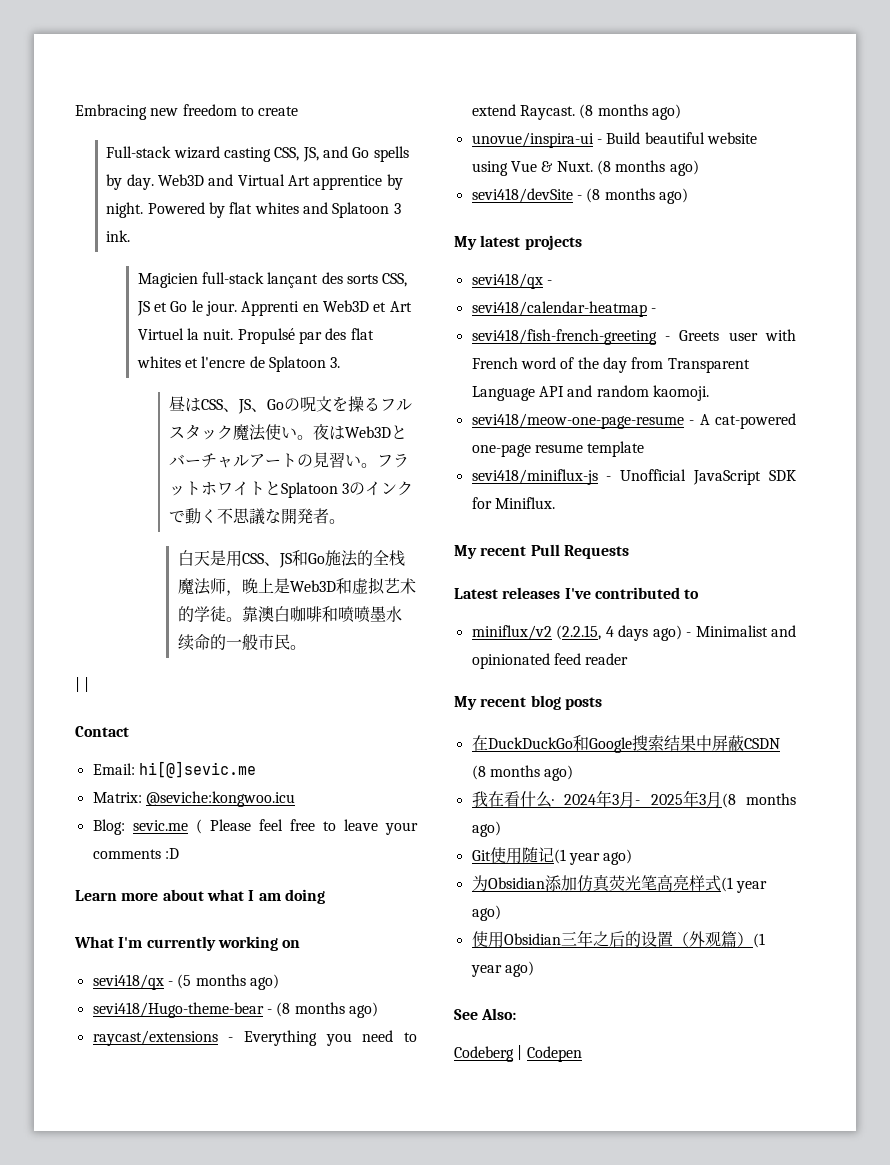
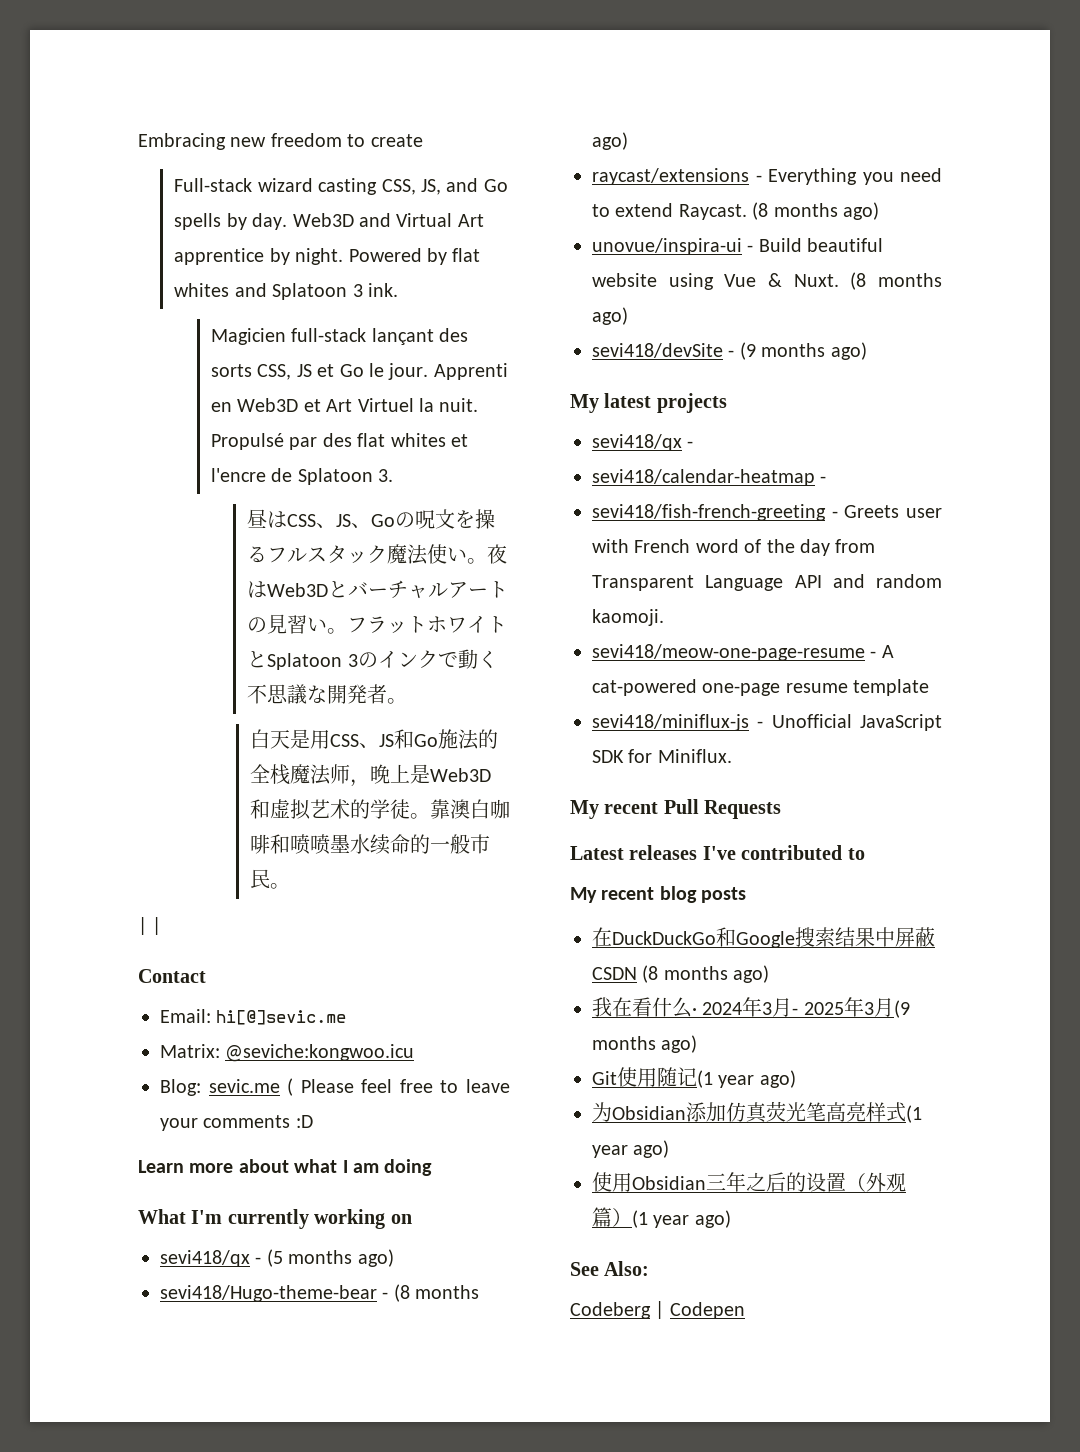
- sevi418/devSite - (8 months ago)
+ sevi418/devSite - (9 months ago)
- miniflux/v2 (2.2.15, 4 days ago) - Minimalist and opinionated feed reader
- 我在看什么· 2024年3月- 2025年3月(8 months ago)
+ 我在看什么· 2024年3月- 2025年3月(9 months ago)

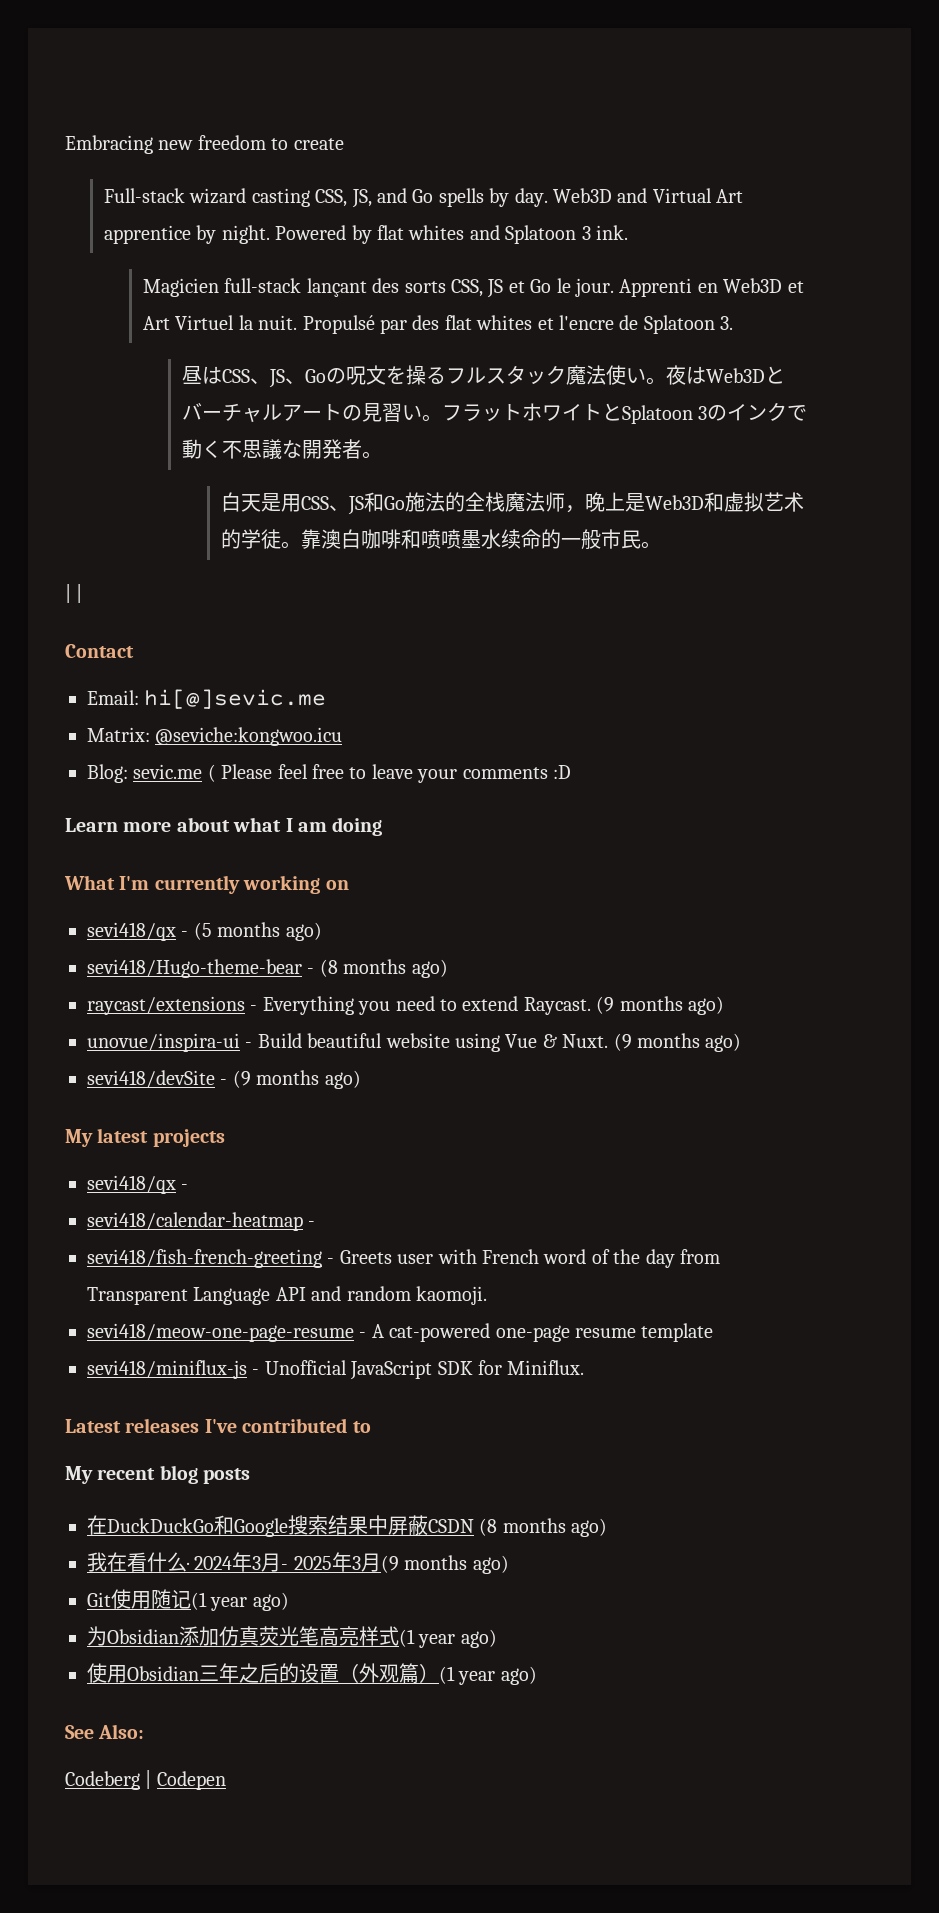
- raycast/extensions - Everything you need to extend Raycast. (8 months ago)
+ raycast/extensions - Everything you need to extend Raycast. (9 months ago)
- unovue/inspira-ui - Build beautiful website using Vue & Nuxt. (8 months ago)
+ unovue/inspira-ui - Build beautiful website using Vue & Nuxt. (9 months ago)
- My recent Pull Requests

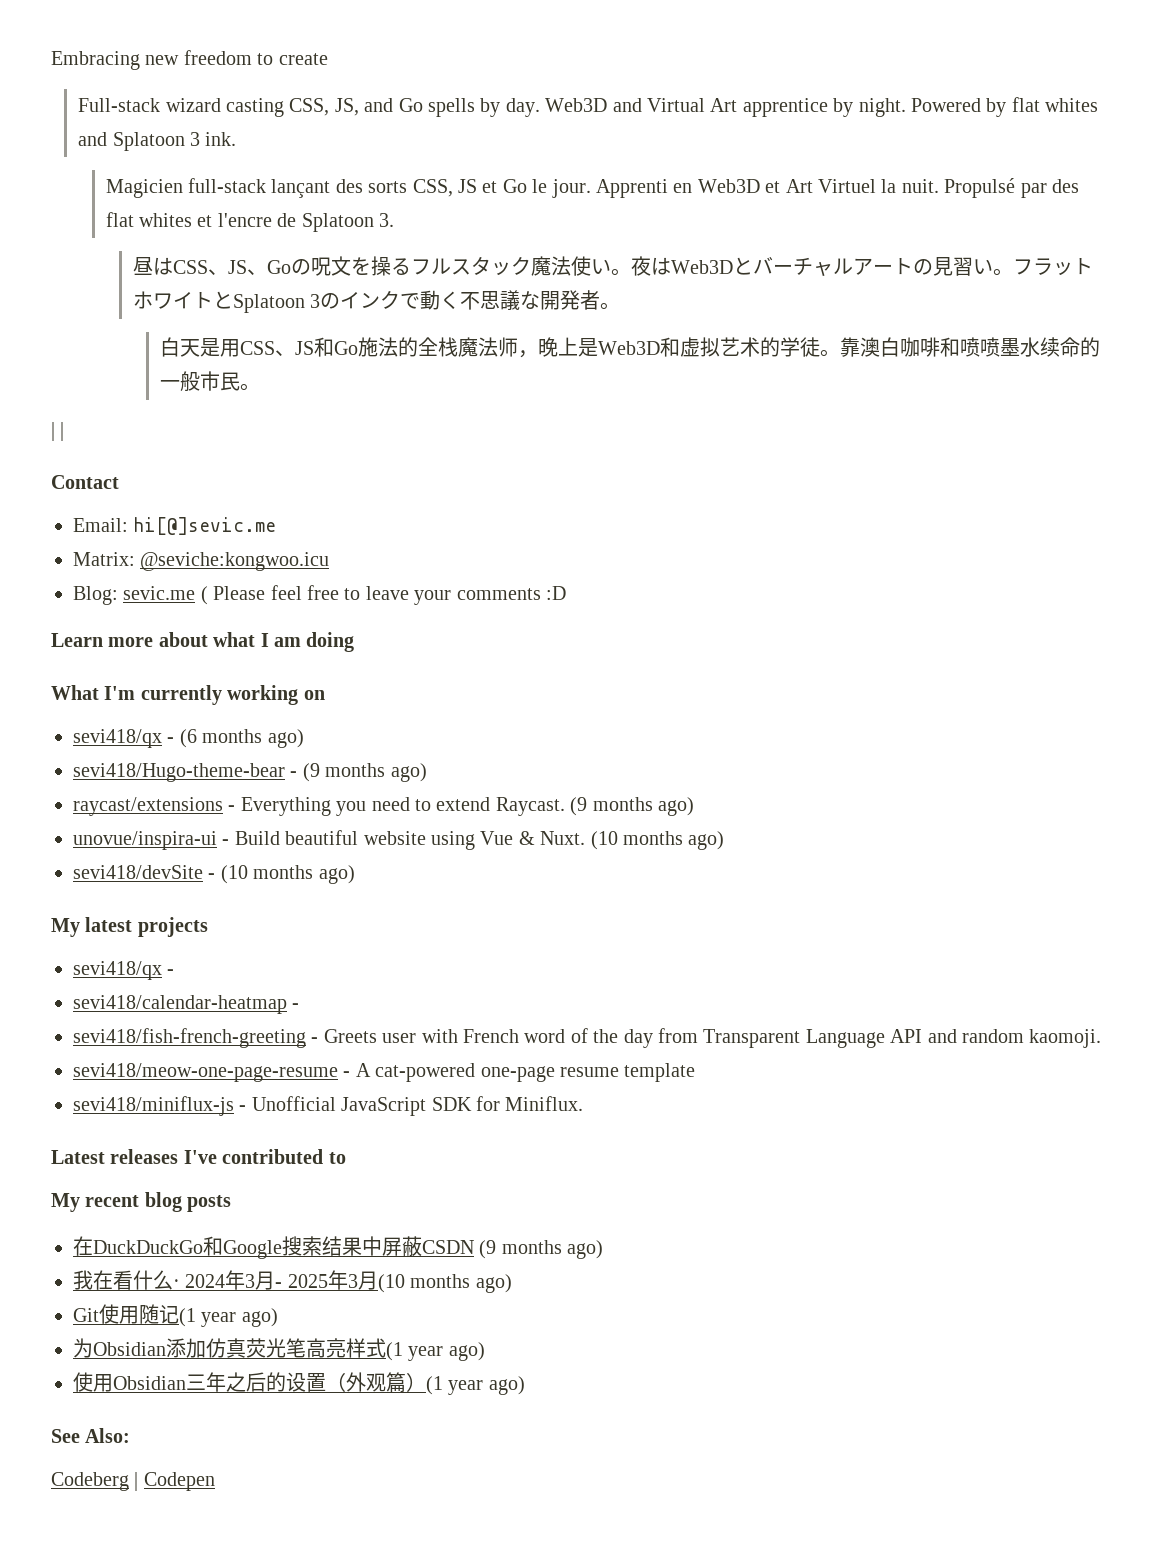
- sevi418/qx - (5 months ago)
+ sevi418/qx - (6 months ago)
- sevi418/Hugo-theme-bear - (8 months ago)
+ sevi418/Hugo-theme-bear - (9 months ago)
- unovue/inspira-ui - Build beautiful website using Vue & Nuxt. (9 months ago)
+ unovue/inspira-ui - Build beautiful website using Vue & Nuxt. (10 months ago)
- sevi418/devSite - (9 months ago)
+ sevi418/devSite - (10 months ago)
- 在DuckDuckGo和Google搜索结果中屏蔽CSDN (8 months ago)
+ 在DuckDuckGo和Google搜索结果中屏蔽CSDN (9 months ago)
- 我在看什么· 2024年3月- 2025年3月(9 months ago)
+ 我在看什么· 2024年3月- 2025年3月(10 months ago)

